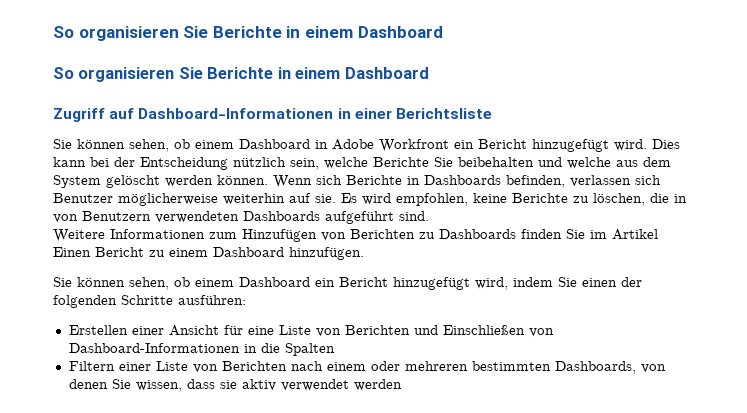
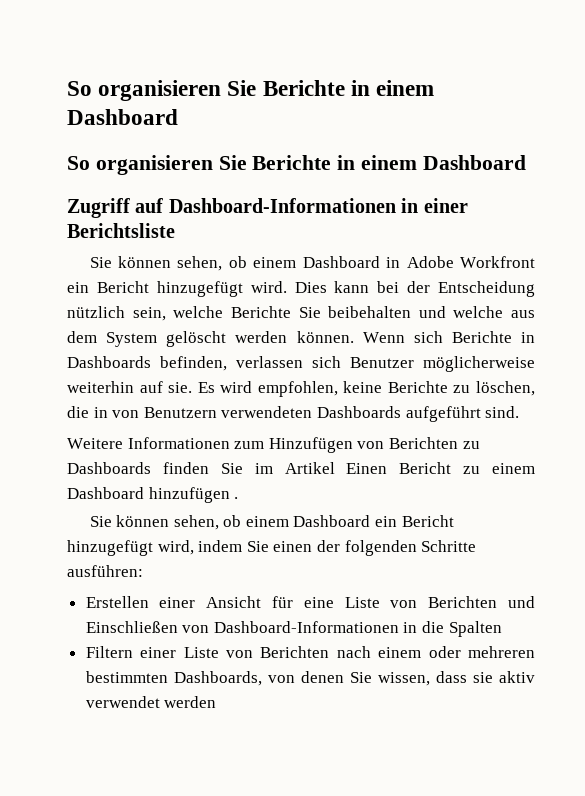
- Weitere Informationen zum Hinzufügen von Berichten zu Dashboards finden Sie im Artikel Einen Bericht zu einem Dashboard hinzufügen.
+ Weitere Informationen zum Hinzufügen von Berichten zu Dashboards finden Sie im Artikel Einen Bericht zu einem Dashboard hinzufügen .

